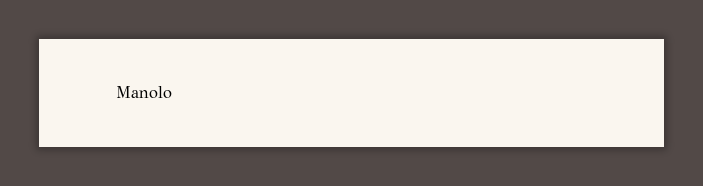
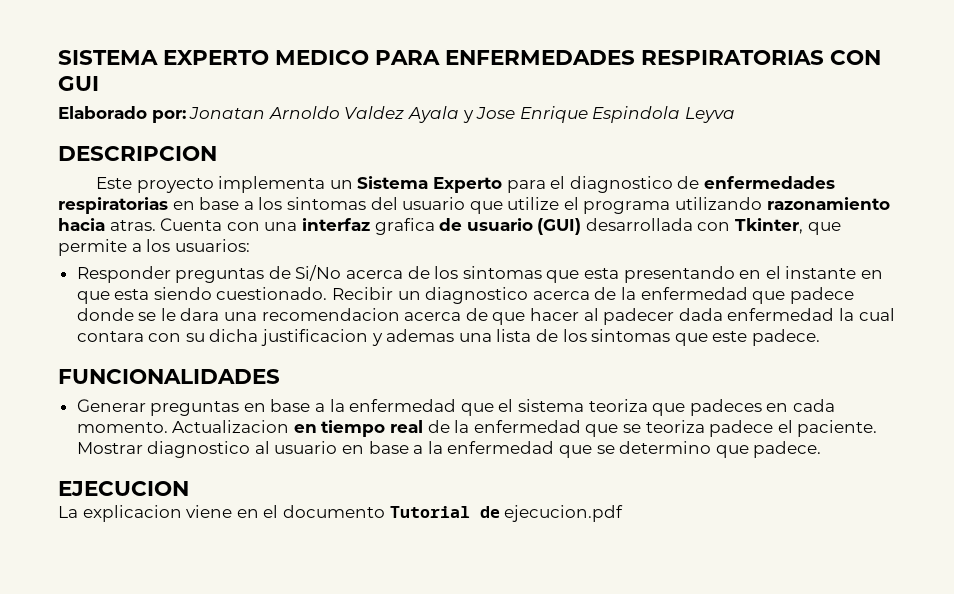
- Manolo
+ SISTEMA EXPERTO MEDICO PARA ENFERMEDADES RESPIRATORIAS CON GUI
+ Elaborado por: Jonatan Arnoldo Valdez Ayala y Jose Enrique Espindola Leyva
+ DESCRIPCION
+ Este proyecto implementa un Sistema Experto para el diagnostico de enfermedades respiratorias en base a los sintomas del usuario que utilize el programa utilizando razonamiento hacia atras. Cuenta con una interfaz grafica de usuario (GUI) desarrollada con Tkinter, que permite a los usuarios:
+ Responder preguntas de Si/No acerca de los sintomas que esta presentando en el instante en que esta siendo cuestionado. Recibir un diagnostico acerca de la enfermedad que padece donde se le dara una recomendacion acerca de que hacer al padecer dada enfermedad la cual contara con su dicha justificacion y ademas una lista de los sintomas que este padece.
+ FUNCIONALIDADES
+ Generar preguntas en base a la enfermedad que el sistema teoriza que padeces en cada momento. Actualizacion en tiempo real de la enfermedad que se teoriza padece el paciente. Mostrar diagnostico al usuario en base a la enfermedad que se determino que padece.
+ EJECUCION
+ La explicacion viene en el documento Tutorial de ejecucion.pdf

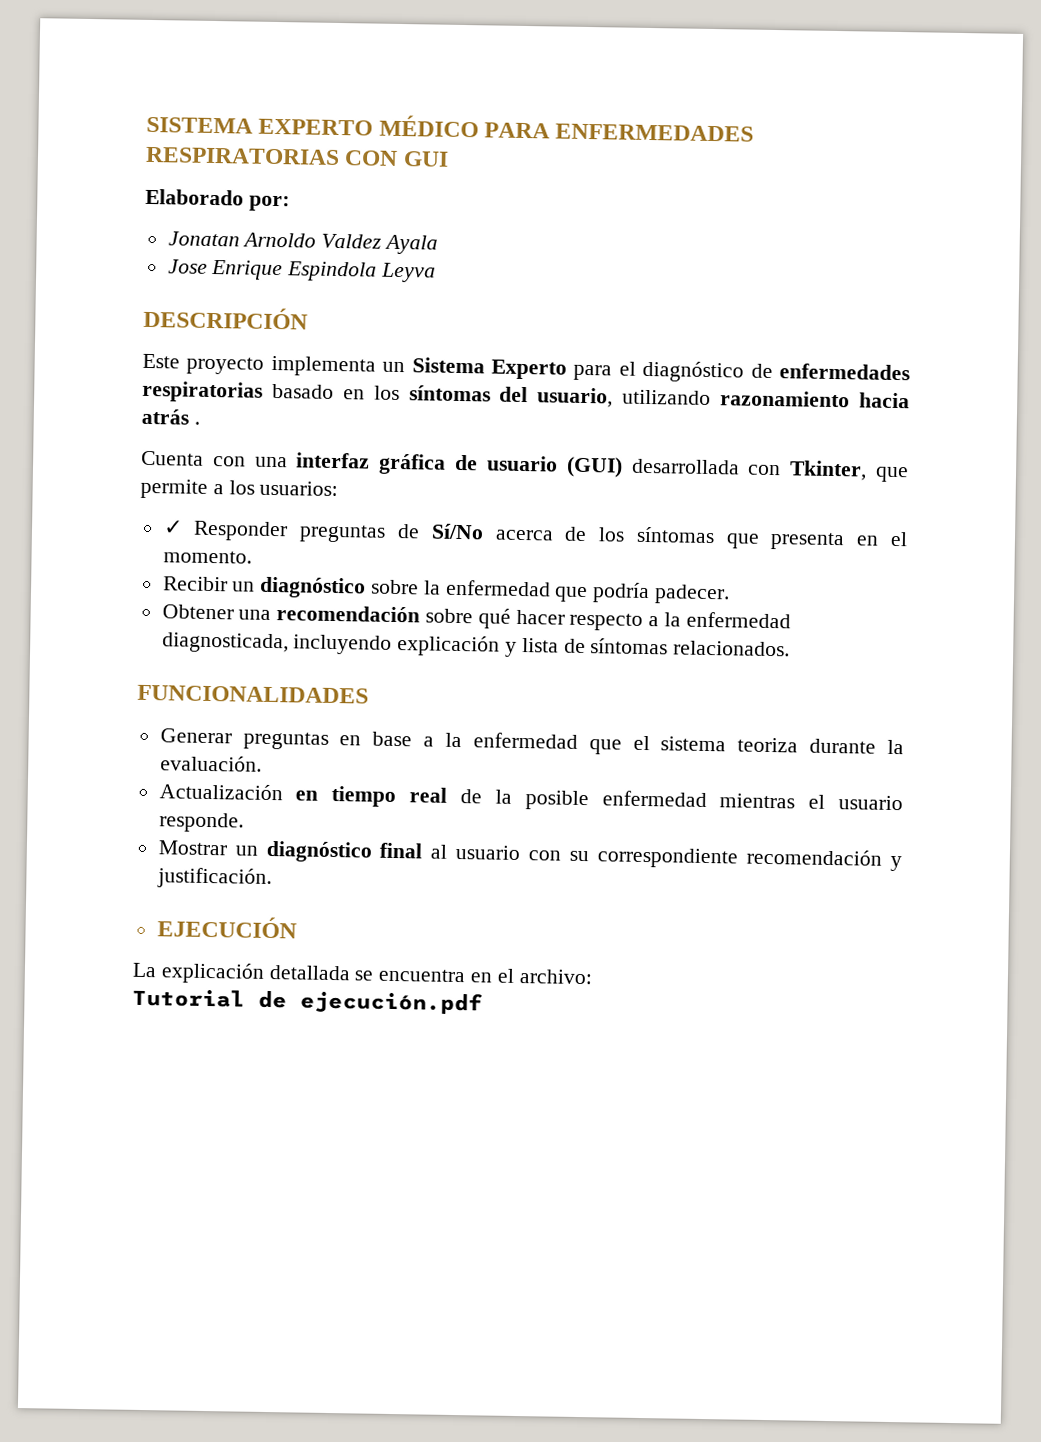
- SISTEMA EXPERTO MEDICO PARA ENFERMEDADES RESPIRATORIAS CON GUI
+ SISTEMA EXPERTO MÉDICO PARA ENFERMEDADES RESPIRATORIAS CON GUI
- Elaborado por: Jonatan Arnoldo Valdez Ayala y Jose Enrique Espindola Leyva
+ Elaborado por:
+ Jonatan Arnoldo Valdez Ayala
+ Jose Enrique Espindola Leyva
- DESCRIPCION
+ DESCRIPCIÓN
- Este proyecto implementa un Sistema Experto para el diagnostico de enfermedades respiratorias en base a los sintomas del usuario que utilize el programa utilizando razonamiento hacia atras. Cuenta con una interfaz grafica de usuario (GUI) desarrollada con Tkinter, que permite a los usuarios:
+ Este proyecto implementa un Sistema Experto para el diagnóstico de enfermedades respiratorias basado en los síntomas del usuario, utilizando razonamiento hacia atrás .
+ Cuenta con una interfaz gráfica de usuario (GUI) desarrollada con Tkinter, que permite a los usuarios:
- Responder preguntas de Si/No acerca de los sintomas que esta presentando en el instante en que esta siendo cuestionado. Recibir un diagnostico acerca de la enfermedad que padece donde se le dara una recomendacion acerca de que hacer al padecer dada enfermedad la cual contara con su dicha justificacion y ademas una lista de los sintomas que este padece.
+ ✓ Responder preguntas de Sí/No acerca de los síntomas que presenta en el momento.
+ Recibir un diagnóstico sobre la enfermedad que podría padecer.
+ Obtener una recomendación sobre qué hacer respecto a la enfermedad diagnosticada, incluyendo explicación y lista de síntomas relacionados.
- Generar preguntas en base a la enfermedad que el sistema teoriza que padeces en cada momento. Actualizacion en tiempo real de la enfermedad que se teoriza padece el paciente. Mostrar diagnostico al usuario en base a la enfermedad que se determino que padece.
- EJECUCION
- La explicacion viene en el documento Tutorial de ejecucion.pdf
+ Generar preguntas en base a la enfermedad que el sistema teoriza durante la evaluación.
+ Actualización en tiempo real de la posible enfermedad mientras el usuario responde.
+ Mostrar un diagnóstico final al usuario con su correspondiente recomendación y justificación.
+ EJECUCIÓN
+ La explicación detallada se encuentra en el archivo:
+ Tutorial de ejecución.pdf

